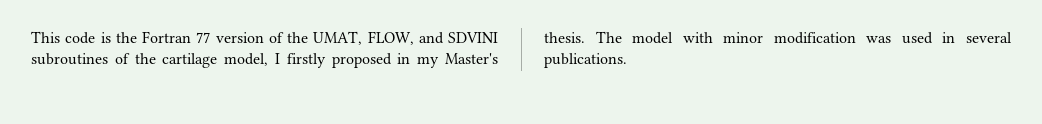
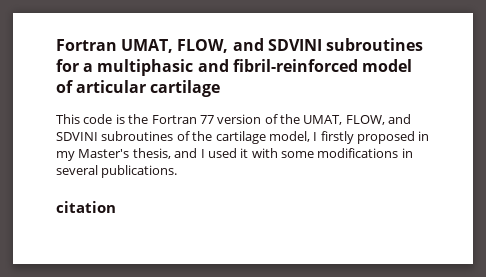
+ Fortran UMAT, FLOW, and SDVINI subroutines for a multiphasic and fibril-reinforced model of articular cartilage
- This code is the Fortran 77 version of the UMAT, FLOW, and SDVINI subroutines of the cartilage model, I firstly proposed in my Master's thesis. The model with minor modification was used in several publications.
+ This code is the Fortran 77 version of the UMAT, FLOW, and SDVINI subroutines of the cartilage model, I firstly proposed in my Master's thesis, and I used it with some modifications in several publications.
+ citation

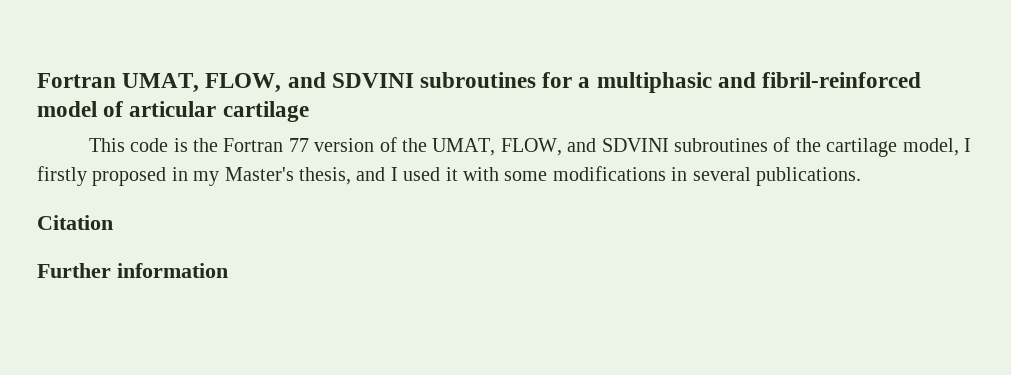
- citation
+ Citation
+ Further information

